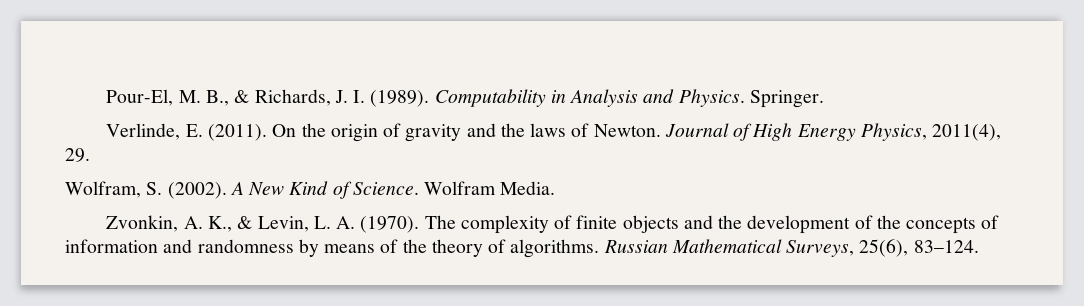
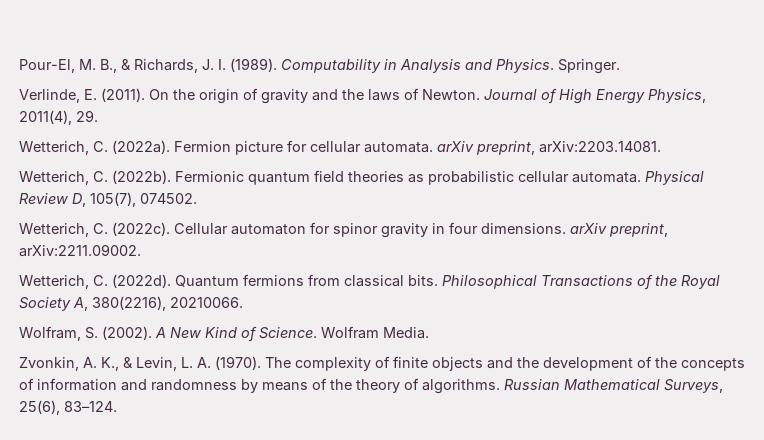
+ Wetterich, C. (2022a). Fermion picture for cellular automata. arXiv preprint, arXiv:2203.14081.
+ Wetterich, C. (2022b). Fermionic quantum field theories as probabilistic cellular automata. Physical Review D, 105(7), 074502.
+ Wetterich, C. (2022c). Cellular automaton for spinor gravity in four dimensions. arXiv preprint, arXiv:2211.09002.
+ Wetterich, C. (2022d). Quantum fermions from classical bits. Philosophical Transactions of the Royal Society A, 380(2216), 20210066.

